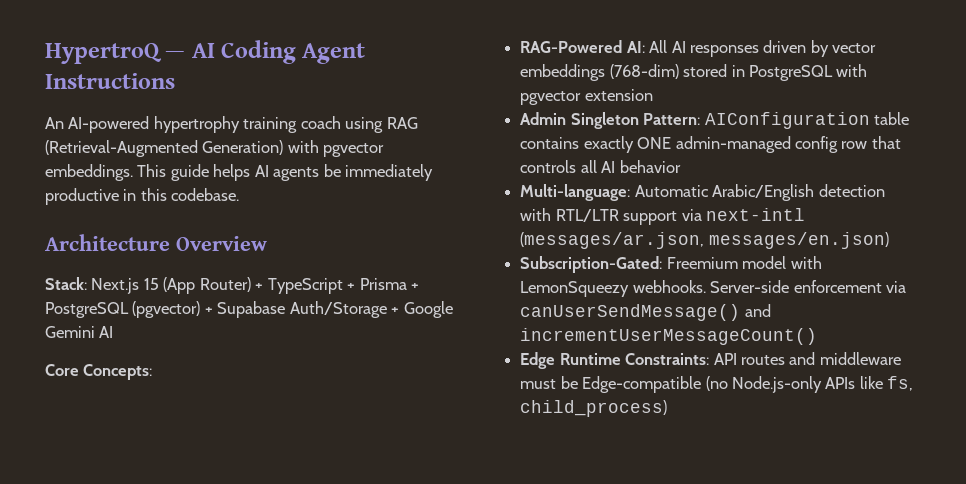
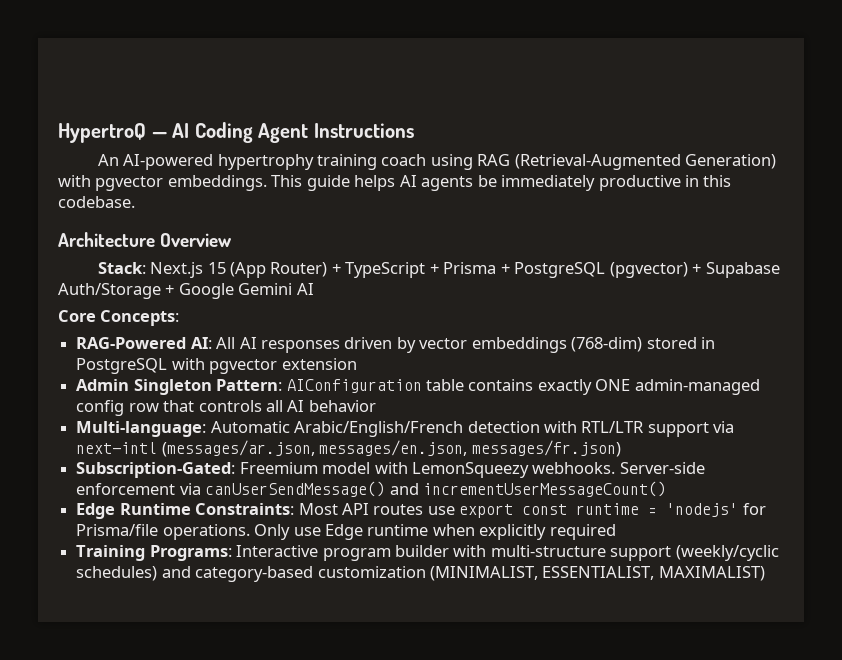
- Multi-language: Automatic Arabic/English detection with RTL/LTR support via next-intl (messages/ar.json, messages/en.json)
+ Multi-language: Automatic Arabic/English/French detection with RTL/LTR support via next-intl (messages/ar.json, messages/en.json, messages/fr.json)
- Edge Runtime Constraints: API routes and middleware must be Edge-compatible (no Node.js-only APIs like fs, child_process)
+ Edge Runtime Constraints: Most API routes use export const runtime = 'nodejs' for Prisma/file operations. Only use Edge runtime when explicitly required
+ Training Programs: Interactive program builder with multi-structure support (weekly/cyclic schedules) and category-based customization (MINIMALIST, ESSENTIALIST, MAXIMALIST)

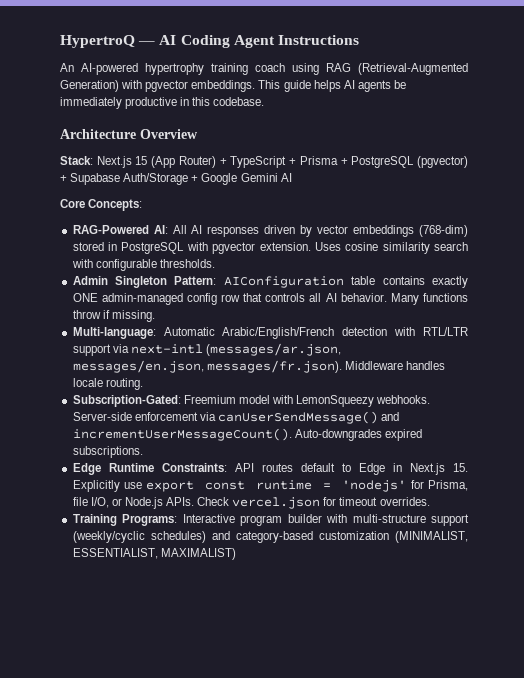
- RAG-Powered AI: All AI responses driven by vector embeddings (768-dim) stored in PostgreSQL with pgvector extension
+ RAG-Powered AI: All AI responses driven by vector embeddings (768-dim) stored in PostgreSQL with pgvector extension. Uses cosine similarity search with configurable thresholds.
- Admin Singleton Pattern: AIConfiguration table contains exactly ONE admin-managed config row that controls all AI behavior
+ Admin Singleton Pattern: AIConfiguration table contains exactly ONE admin-managed config row that controls all AI behavior. Many functions throw if missing.
- Multi-language: Automatic Arabic/English/French detection with RTL/LTR support via next-intl (messages/ar.json, messages/en.json, messages/fr.json)
+ Multi-language: Automatic Arabic/English/French detection with RTL/LTR support via next-intl (messages/ar.json, messages/en.json, messages/fr.json). Middleware handles locale routing.
- Server-side enforcement via canUserSendMessage() and incrementUserMessageCount()
+ Server-side enforcement via canUserSendMessage() and incrementUserMessageCount(). Auto-downgrades expired subscriptions.
- Edge Runtime Constraints: Most API routes use export const runtime = 'nodejs' for Prisma/file operations. Only use Edge runtime when explicitly required
+ Edge Runtime Constraints: API routes default to Edge in Next.js 15. Explicitly use export const runtime = 'nodejs' for Prisma, file I/O, or Node.js APIs. Check vercel.json for timeout overrides.

